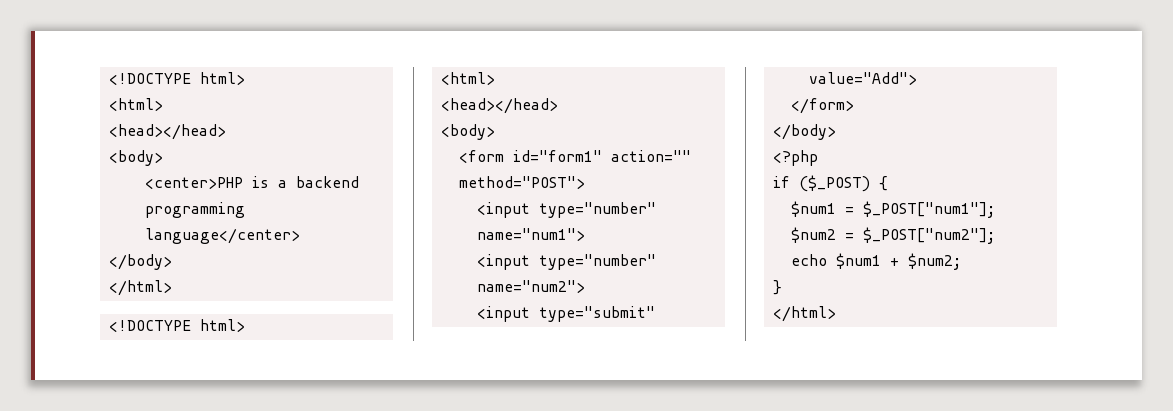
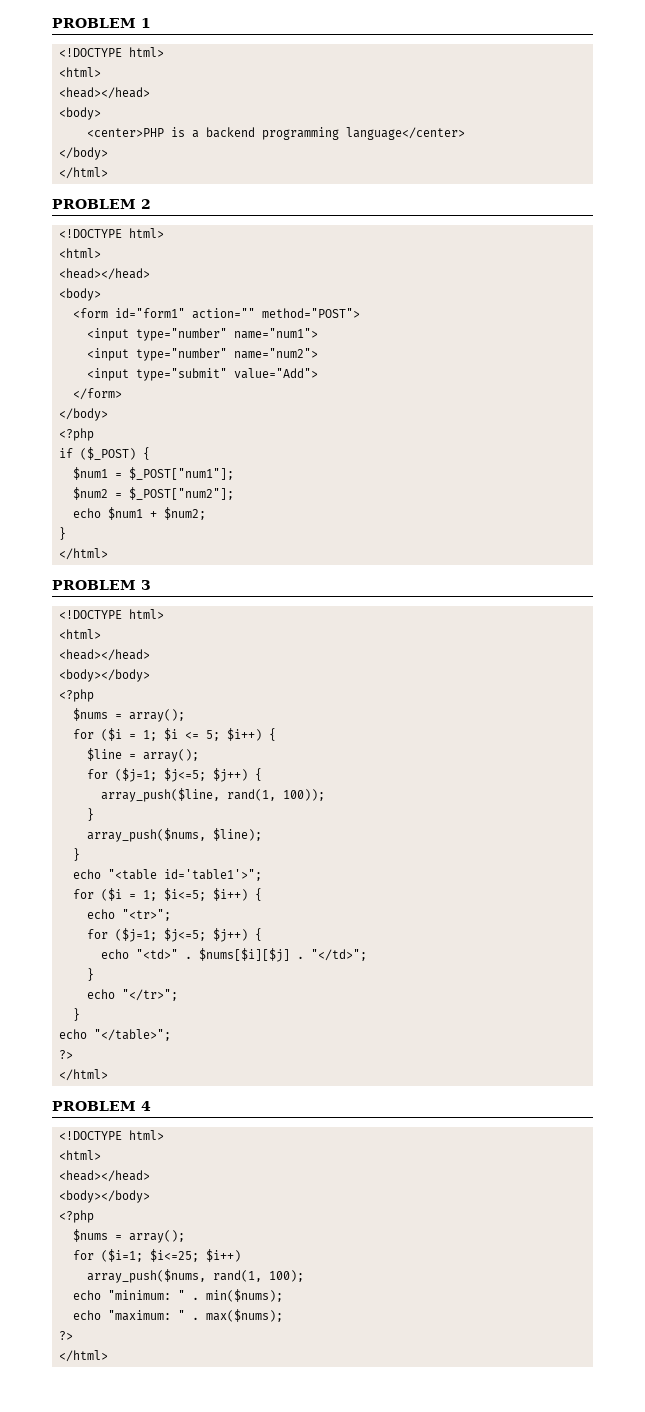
+ PROBLEM 1
+ PROBLEM 2
+ PROBLEM 3
+ <!DOCTYPE html>
+ <html>
+ <head></head>
+ <body></body>
+ <?php
+ $nums = array();
+ for ($i = 1; $i <= 5; $i++) {
+ $line = array();
+ for ($j=1; $j<=5; $j++) {
+ array_push($line, rand(1, 100));
+ }
+ array_push($nums, $line);
+ }
+ echo "<table id='table1'>";
+ for ($i = 1; $i<=5; $i++) {
+ echo "<tr>";
+ for ($j=1; $j<=5; $j++) {
+ echo "<td>" . $nums[$i][$j] . "</td>";
+ }
+ echo "</tr>";
+ }
+ echo "</table>";
+ ?>
+ </html>
+ PROBLEM 4
+ <!DOCTYPE html>
+ <html>
+ <head></head>
+ <body></body>
+ <?php
+ $nums = array();
+ for ($i=1; $i<=25; $i++)
+ array_push($nums, rand(1, 100);
+ echo "minimum: " . min($nums);
+ echo "maximum: " . max($nums);
+ ?>
+ </html>

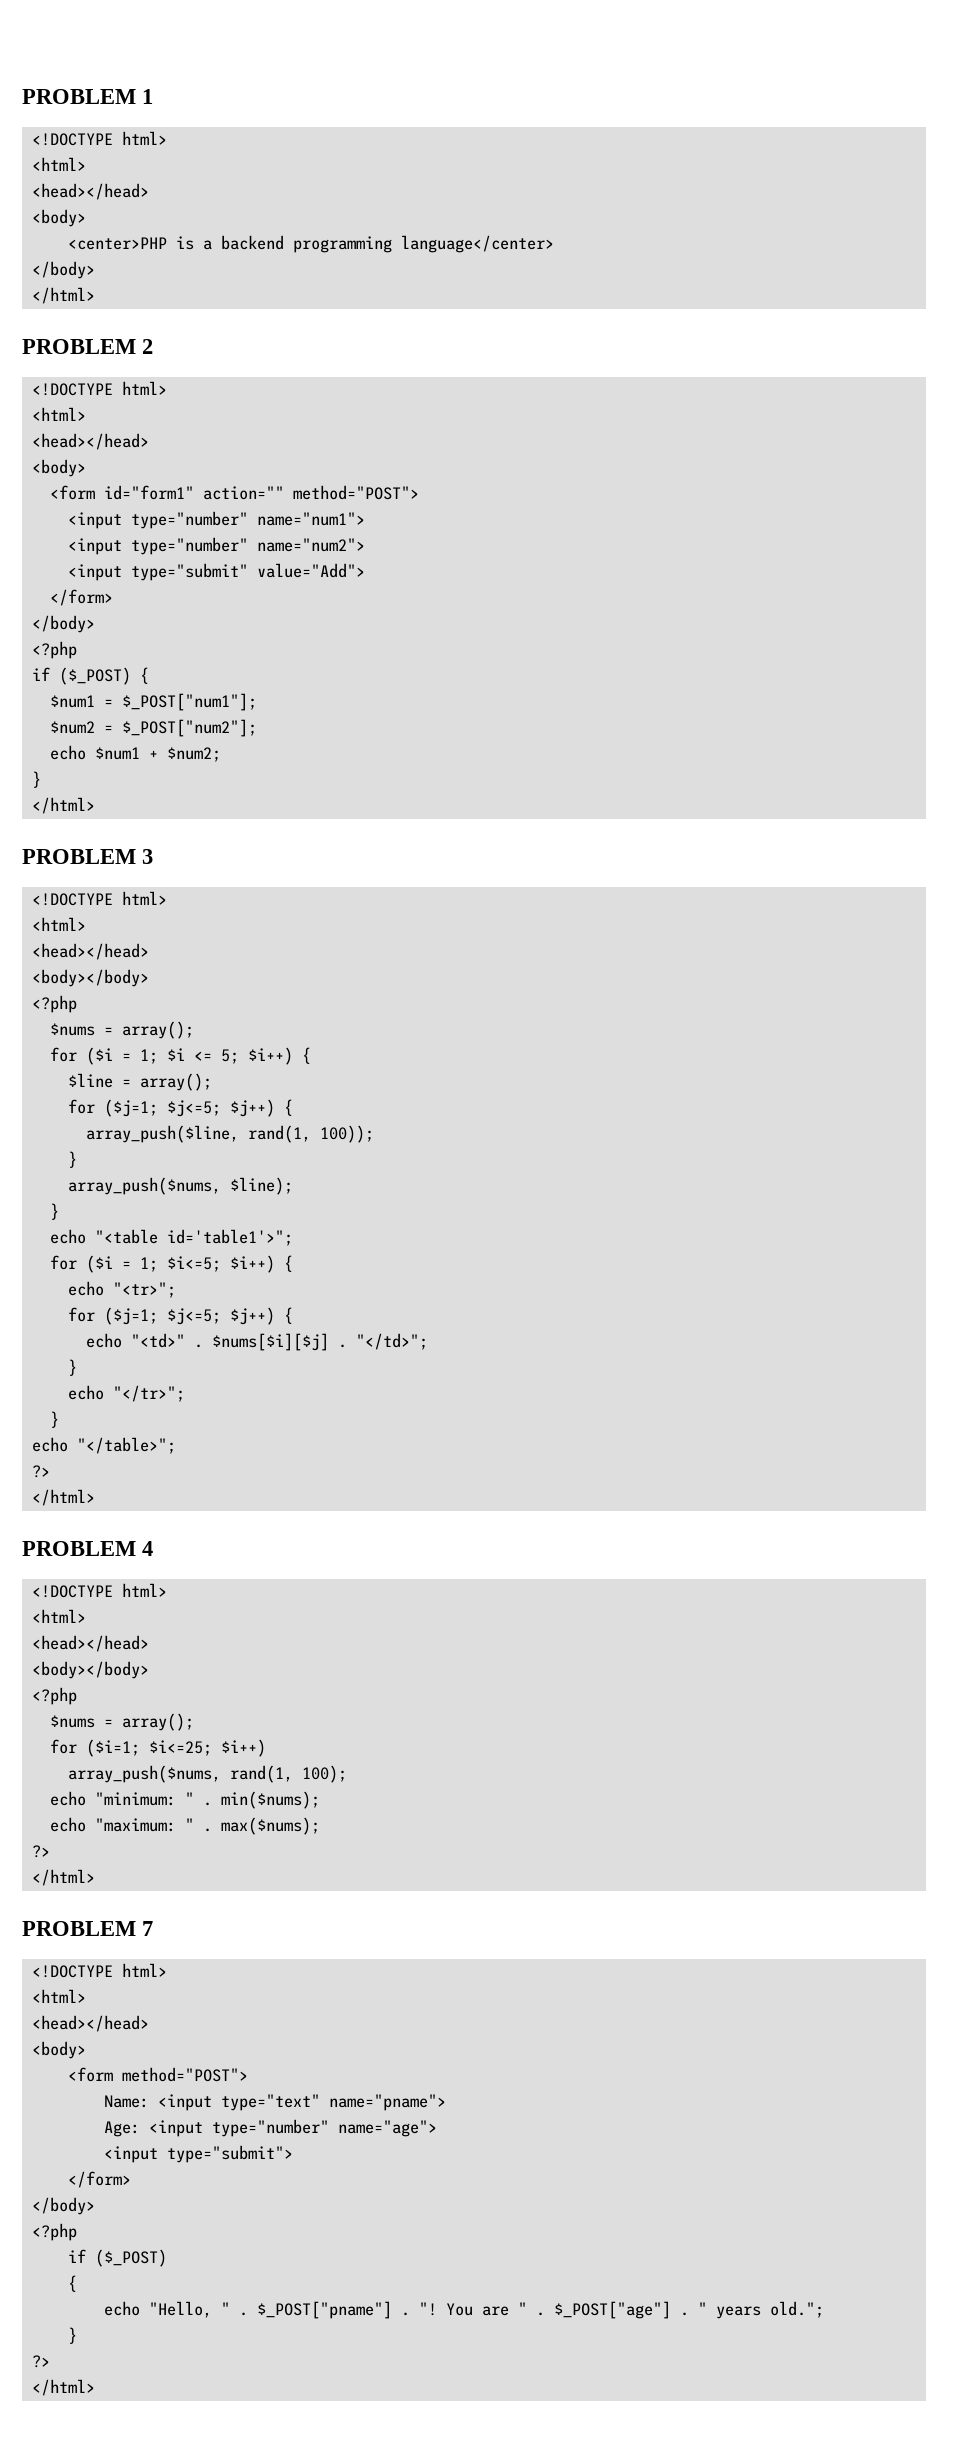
+ PROBLEM 7
+ <!DOCTYPE html>
+ <html>
+ <head></head>
+ <body>
+ <form method="POST">
+ Name: <input type="text" name="pname">
+ Age: <input type="number" name="age">
+ <input type="submit">
+ </form>
+ </body>
+ <?php
+ if ($_POST)
+ {
+ echo "Hello, " . $_POST["pname"] . "! You are " . $_POST["age"] . " years old.";
+ }
+ ?>
+ </html>

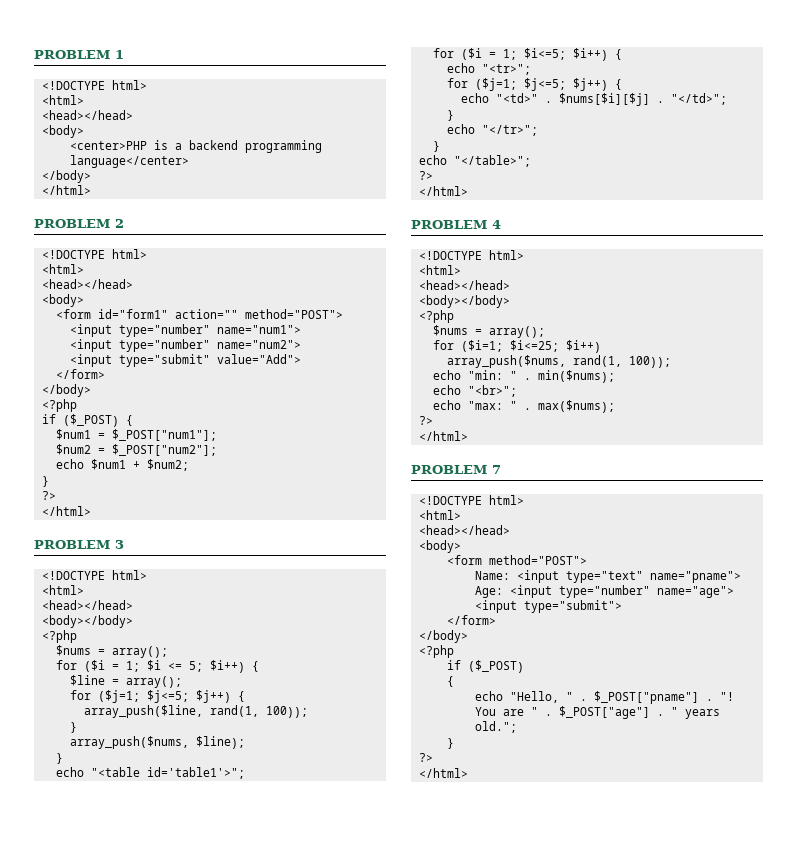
  echo $num1 + $num2;
  }
+ ?>
- array_push($nums, rand(1, 100);
- echo "minimum: " . min($nums);
+ array_push($nums, rand(1, 100));
+ echo "min: " . min($nums);
- echo "maximum: " . max($nums);
+ echo "<br>";
+ echo "max: " . max($nums);

